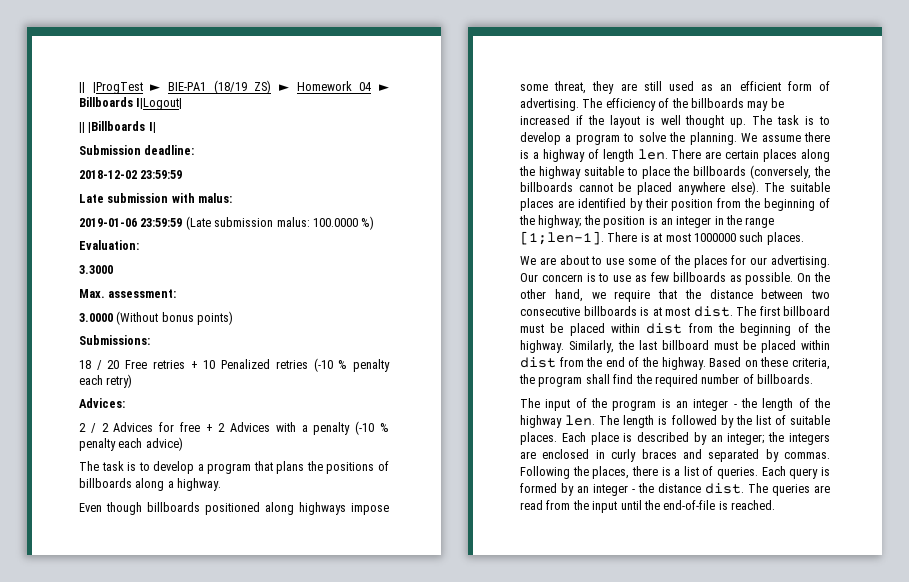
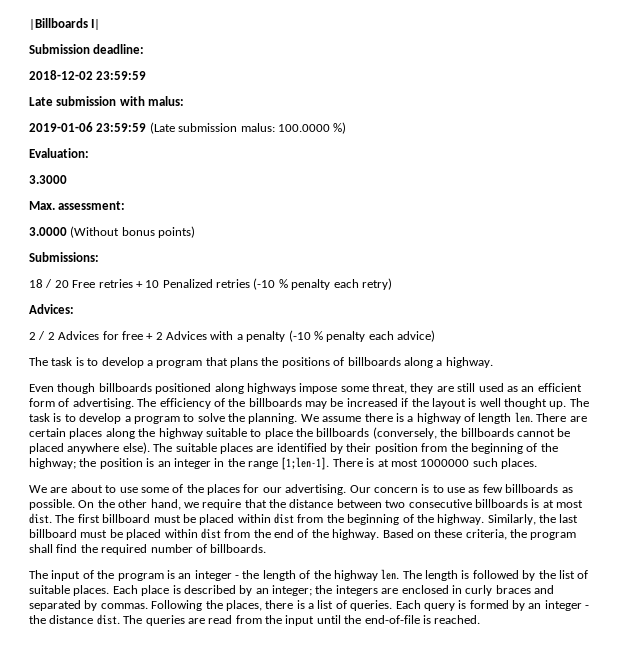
- || |ProgTest ► BIE-PA1 (18/19 ZS) ► Homework 04 ► Billboards I|Logout|
- || |Billboards I|
+ |Billboards I|

